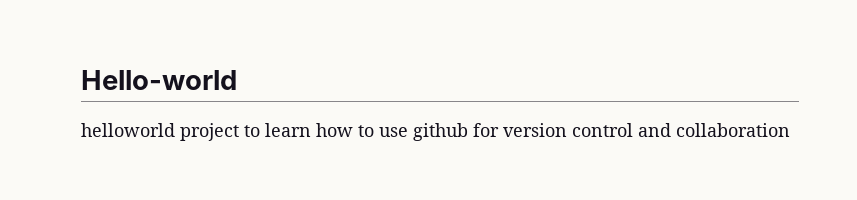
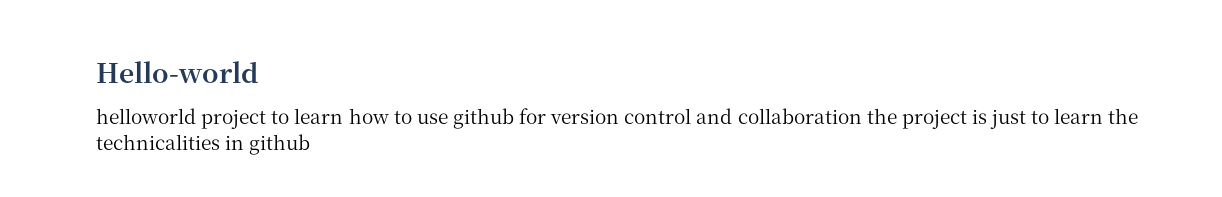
- helloworld project to learn how to use github for version control and collaboration
+ helloworld project to learn how to use github for version control and collaboration the project is just to learn the technicalities in github

